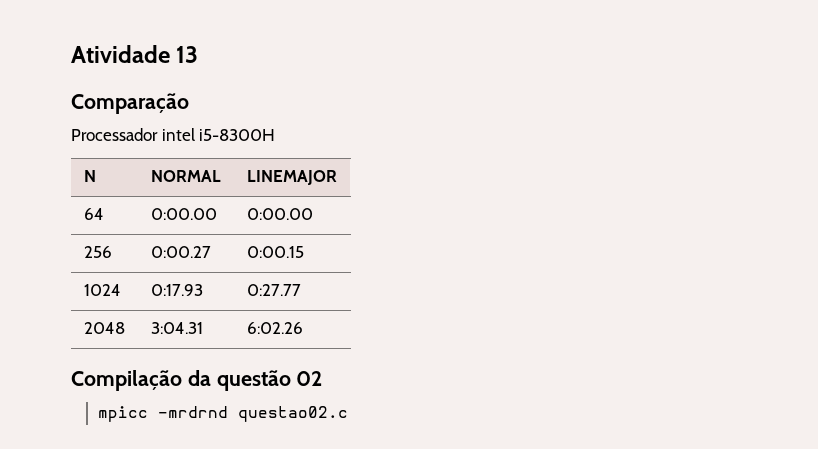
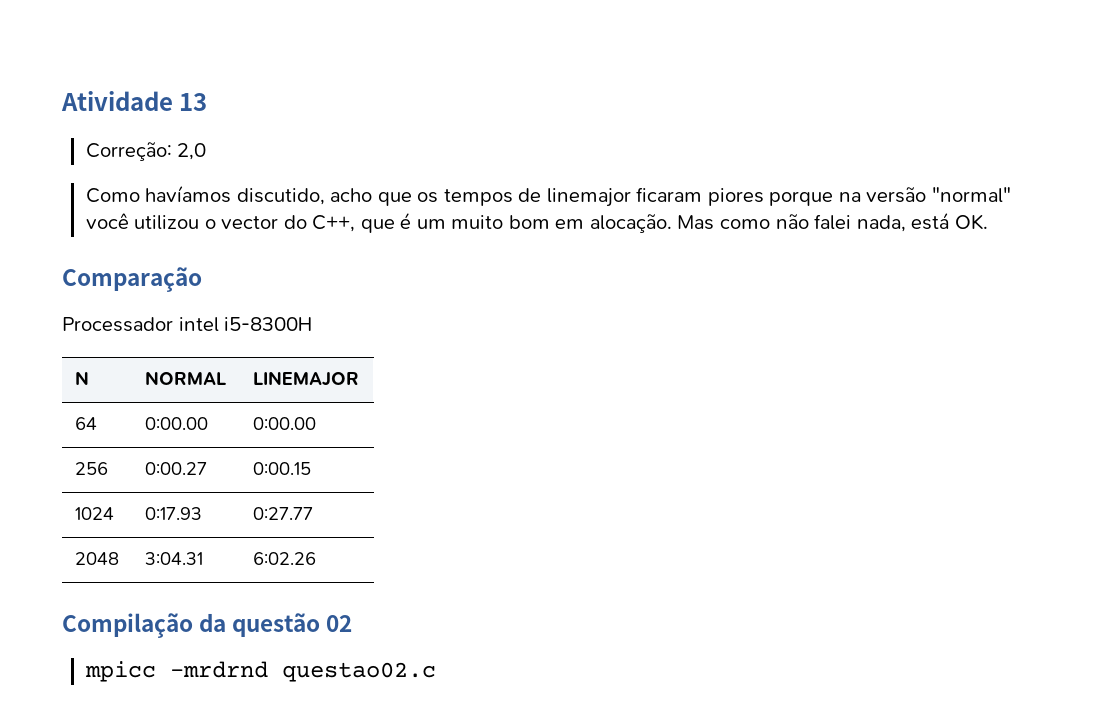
+ Correção: 2,0
+ Como havíamos discutido, acho que os tempos de linemajor ficaram piores porque na versão "normal" você utilizou o vector do C++, que é um muito bom em alocação. Mas como não falei nada, está OK.

